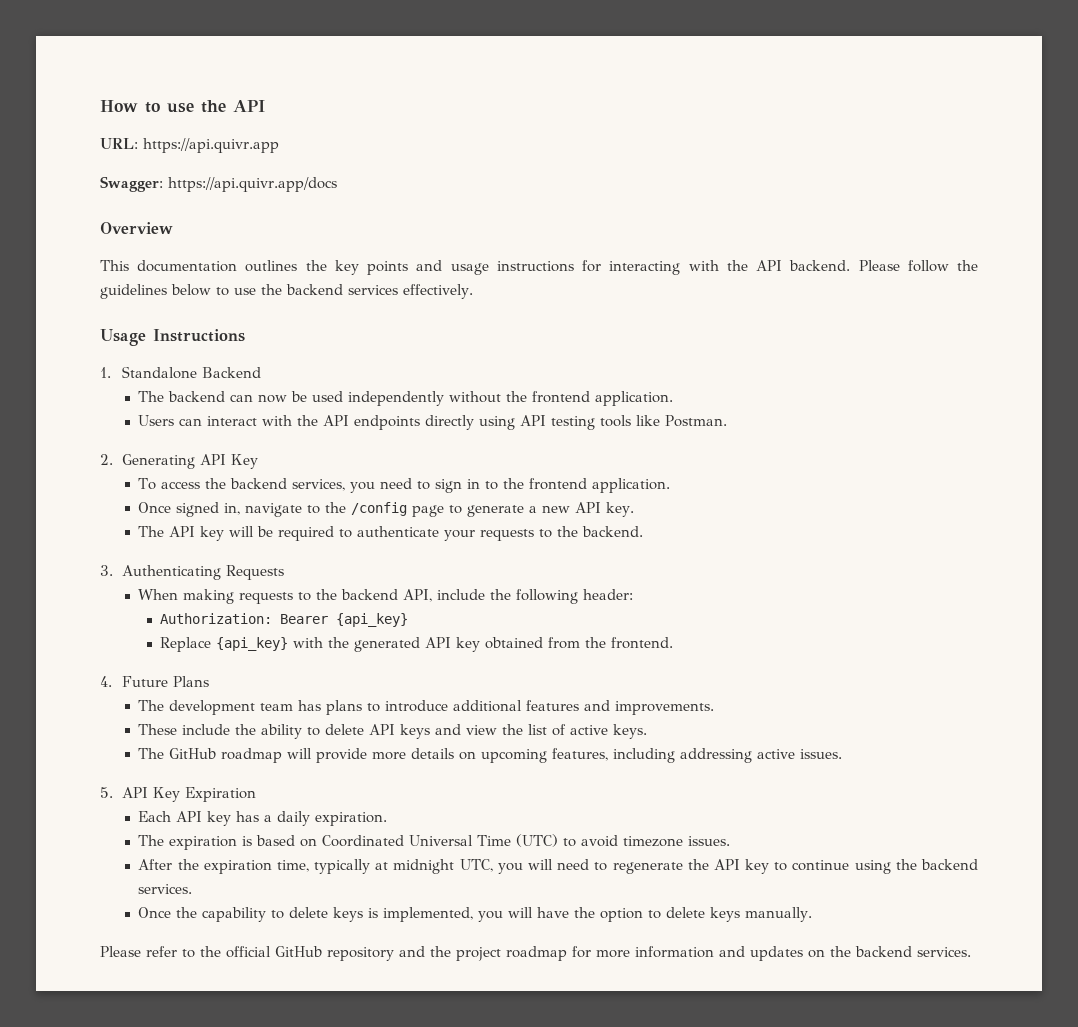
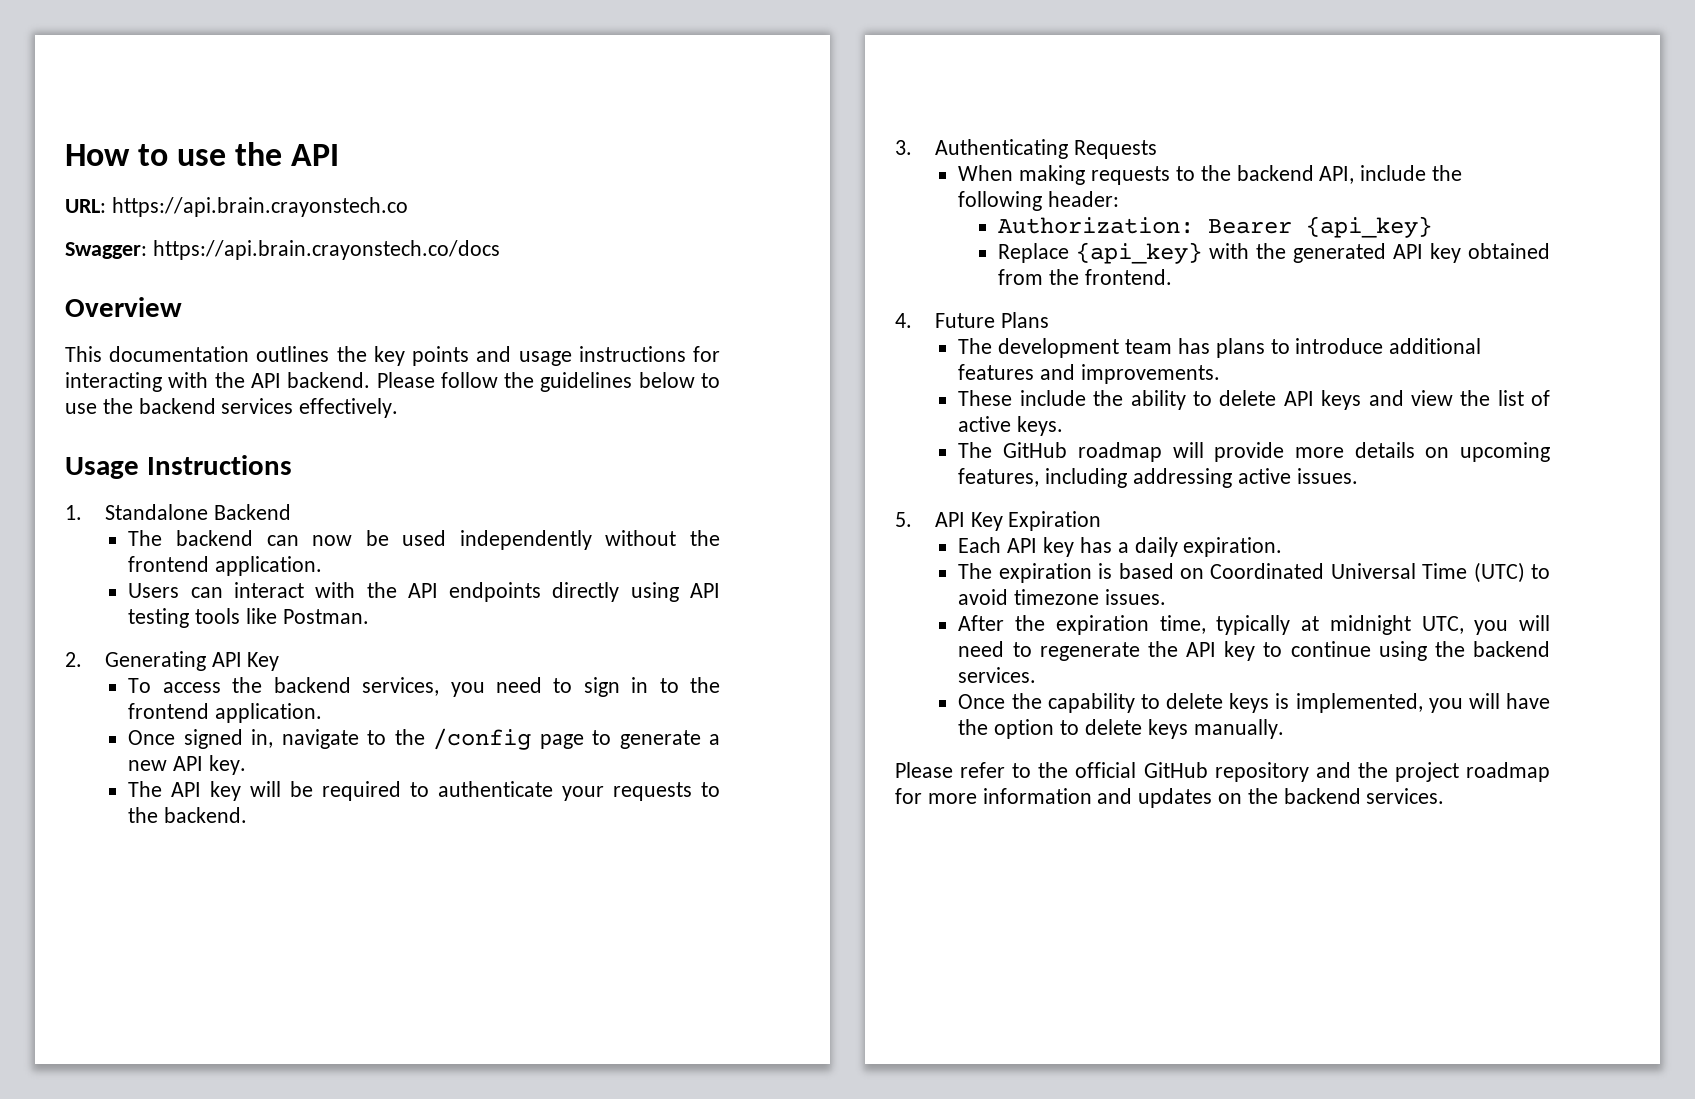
- URL: https://api.quivr.app
+ URL: https://api.brain.crayonstech.co
- Swagger: https://api.quivr.app/docs
+ Swagger: https://api.brain.crayonstech.co/docs

